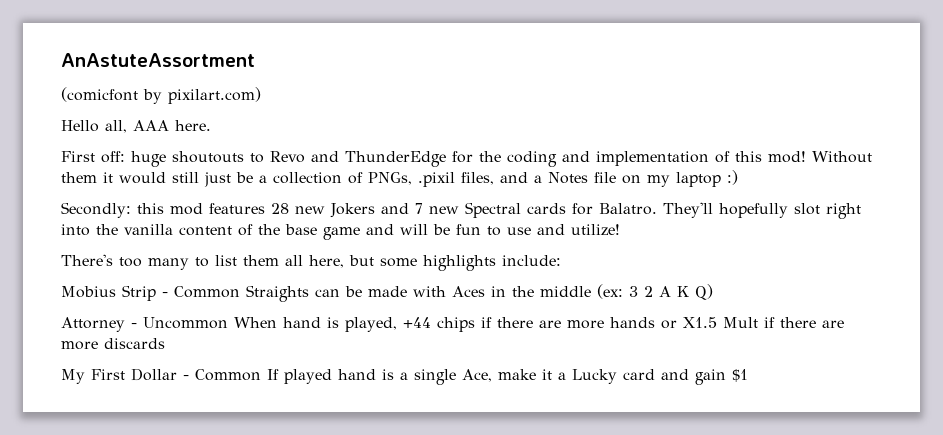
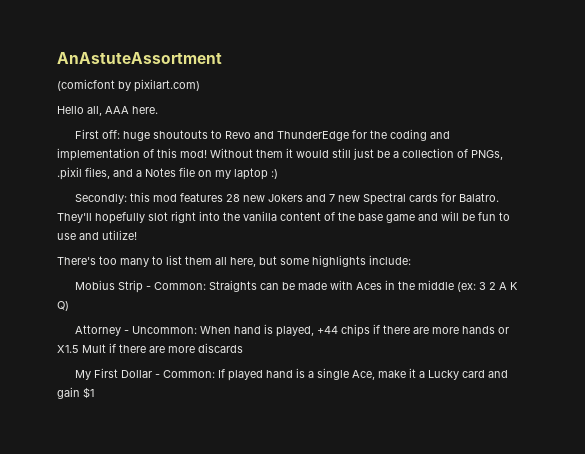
- Mobius Strip - Common Straights can be made with Aces in the middle (ex: 3 2 A K Q)
+ Mobius Strip - Common: Straights can be made with Aces in the middle (ex: 3 2 A K Q)
- Attorney - Uncommon When hand is played, +44 chips if there are more hands or X1.5 Mult if there are more discards
+ Attorney - Uncommon: When hand is played, +44 chips if there are more hands or X1.5 Mult if there are more discards
- My First Dollar - Common If played hand is a single Ace, make it a Lucky card and gain $1
+ My First Dollar - Common: If played hand is a single Ace, make it a Lucky card and gain $1

